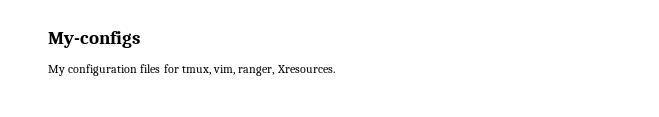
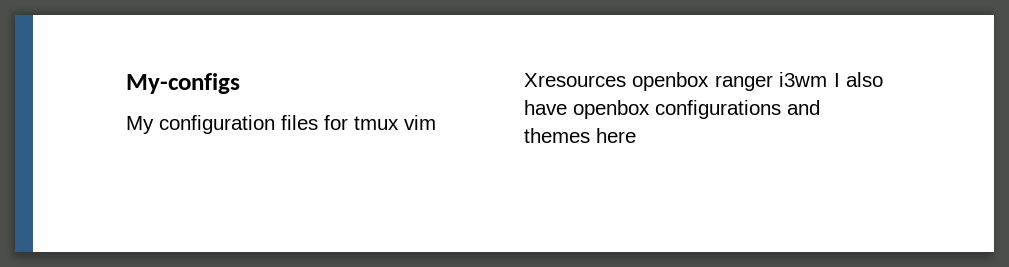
- My configuration files for tmux, vim, ranger, Xresources.
+ My configuration files for tmux vim Xresources openbox ranger i3wm I also have openbox configurations and themes here

